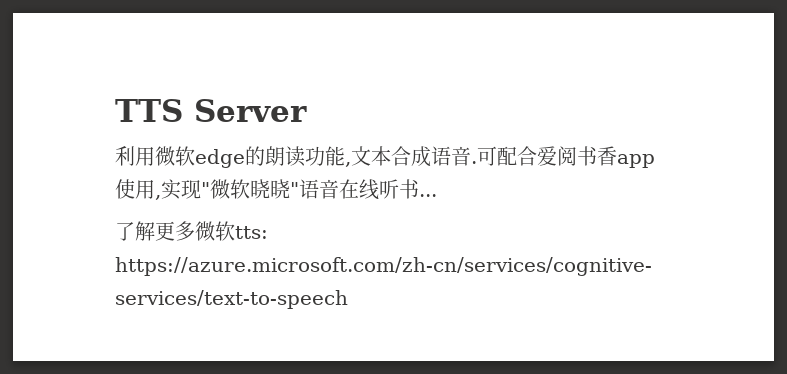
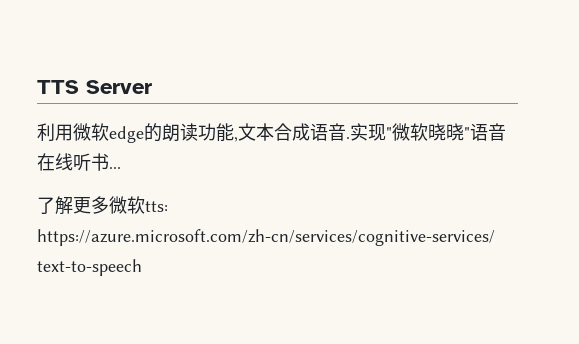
- 可配合爱阅书香app使用,实现"微软晓晓"语音在线听书...
+ 实现"微软晓晓"语音在线听书...

